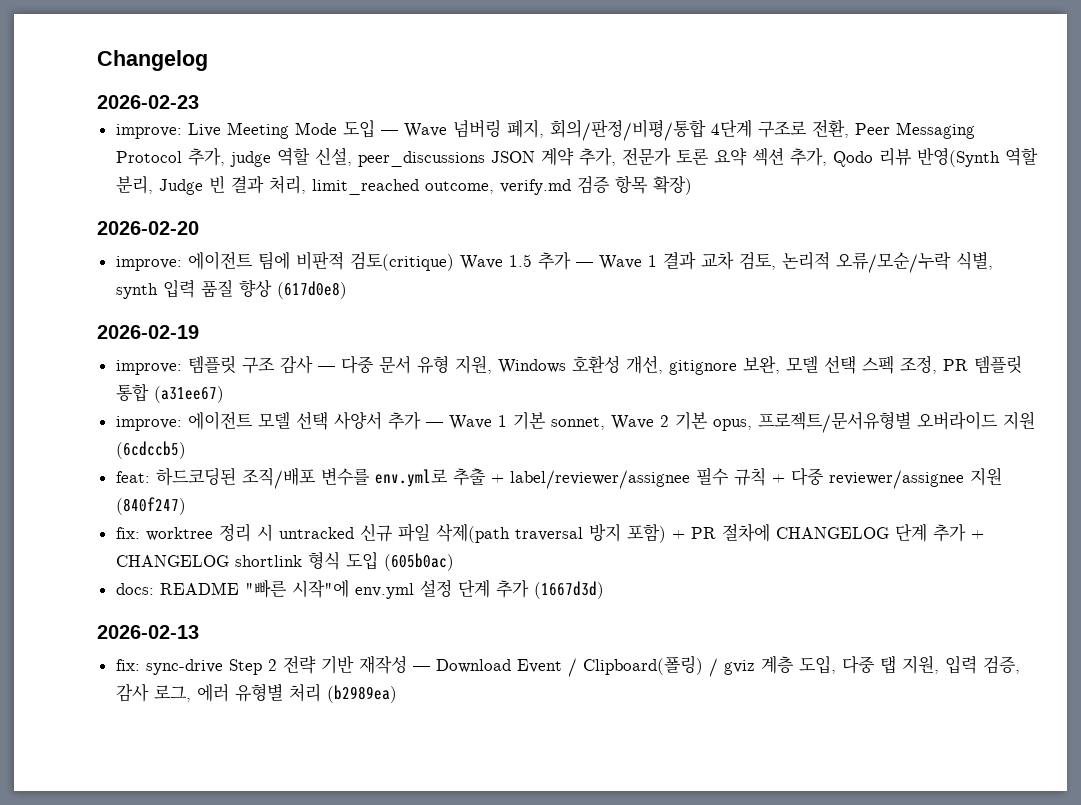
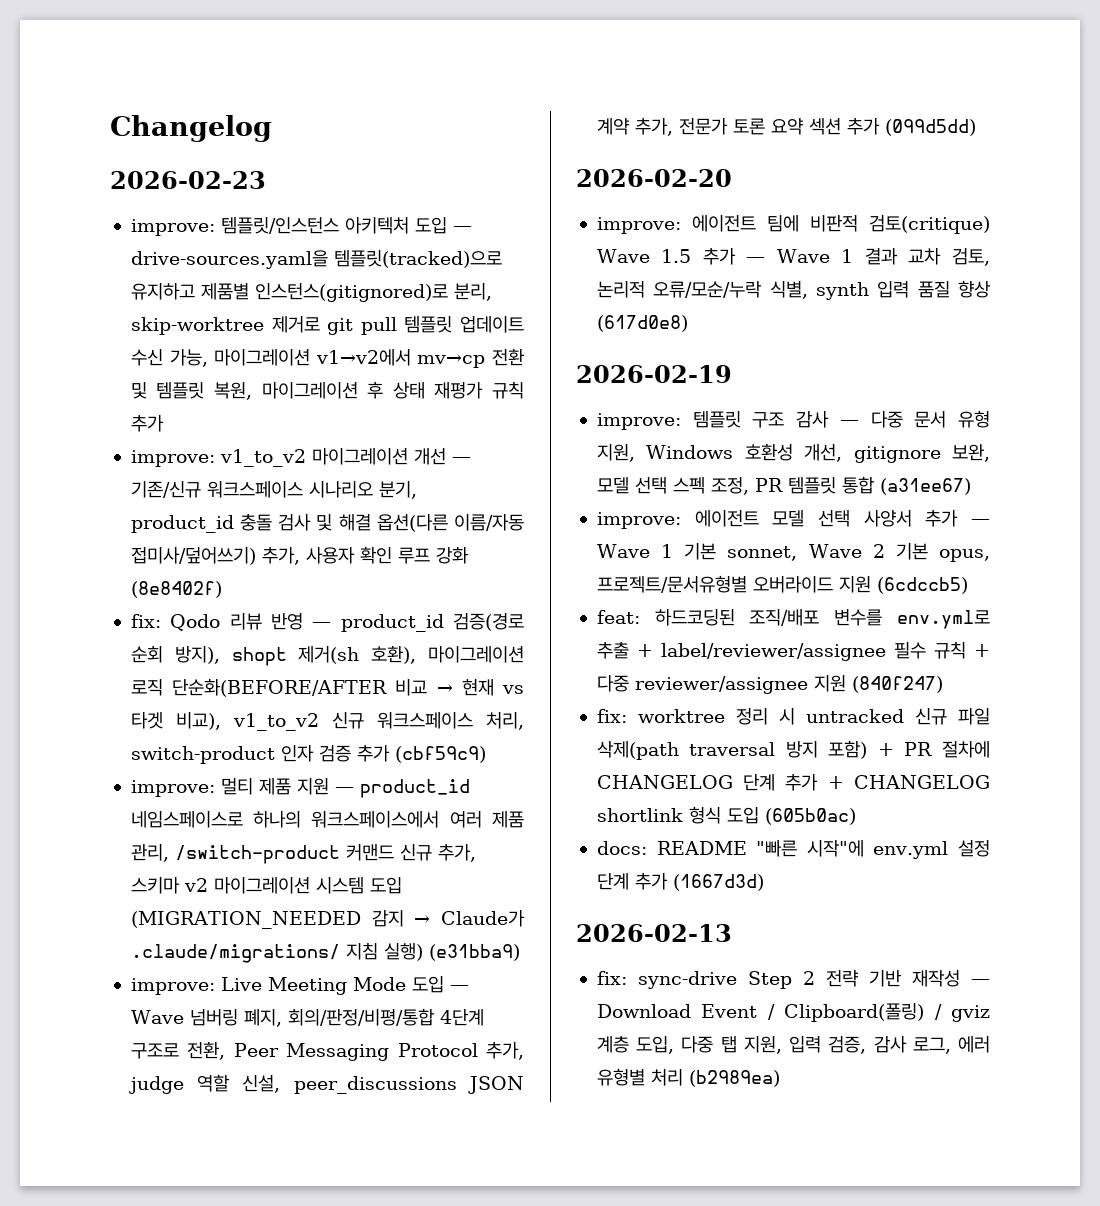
+ improve: 템플릿/인스턴스 아키텍처 도입 — drive-sources.yaml을 템플릿(tracked)으로 유지하고 제품별 인스턴스(gitignored)로 분리, skip-worktree 제거로 git pull 템플릿 업데이트 수신 가능, 마이그레이션 v1→v2에서 mv→cp 전환 및 템플릿 복원, 마이그레이션 후 상태 재평가 규칙 추가
+ improve: v1_to_v2 마이그레이션 개선 — 기존/신규 워크스페이스 시나리오 분기, product_id 충돌 검사 및 해결 옵션(다른 이름/자동 접미사/덮어쓰기) 추가, 사용자 확인 루프 강화 (8e8402f)
+ fix: Qodo 리뷰 반영 — product_id 검증(경로 순회 방지), shopt 제거(sh 호환), 마이그레이션 로직 단순화(BEFORE/AFTER 비교 → 현재 vs 타겟 비교), v1_to_v2 신규 워크스페이스 처리, switch-product 인자 검증 추가 (cbf59c9)
+ improve: 멀티 제품 지원 — product_id 네임스페이스로 하나의 워크스페이스에서 여러 제품 관리, /switch-product 커맨드 신규 추가, 스키마 v2 마이그레이션 시스템 도입 (MIGRATION_NEEDED 감지 → Claude가 .claude/migrations/ 지침 실행) (e31bba9)
- improve: Live Meeting Mode 도입 — Wave 넘버링 폐지, 회의/판정/비평/통합 4단계 구조로 전환, Peer Messaging Protocol 추가, judge 역할 신설, peer_discussions JSON 계약 추가, 전문가 토론 요약 섹션 추가, Qodo 리뷰 반영(Synth 역할 분리, Judge 빈 결과 처리, limit_reached outcome, verify.md 검증 항목 확장)
+ improve: Live Meeting Mode 도입 — Wave 넘버링 폐지, 회의/판정/비평/통합 4단계 구조로 전환, Peer Messaging Protocol 추가, judge 역할 신설, peer_discussions JSON 계약 추가, 전문가 토론 요약 섹션 추가 (099d5dd)

